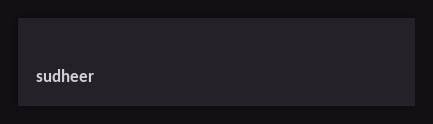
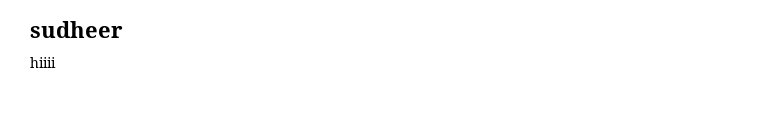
+ hiiii

